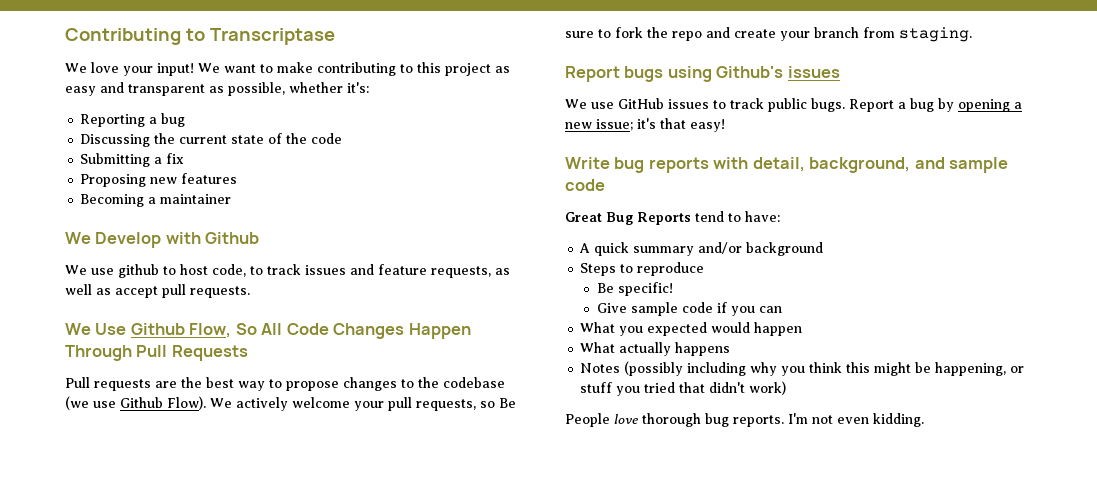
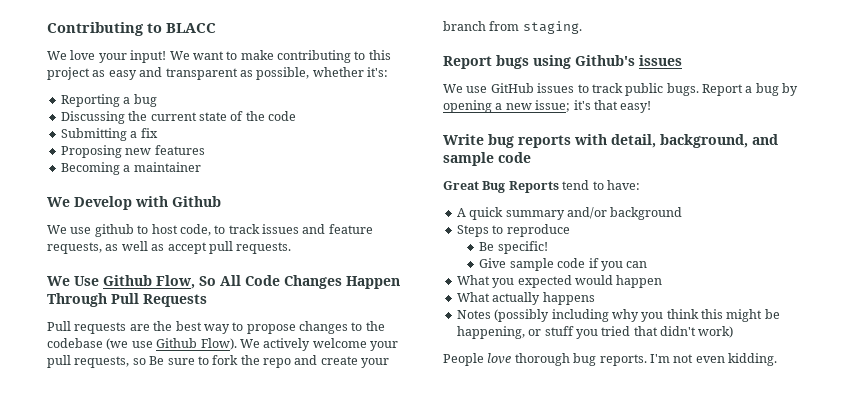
- Contributing to Transcriptase
+ Contributing to BLACC

